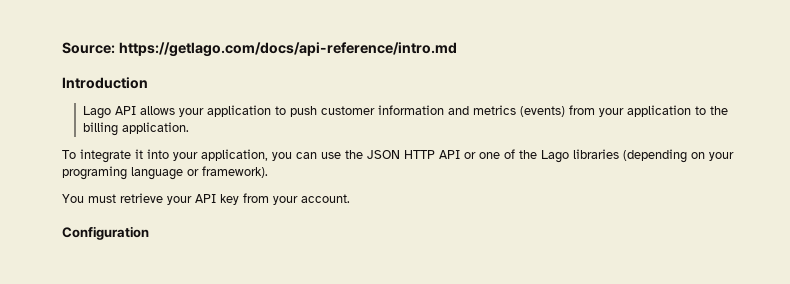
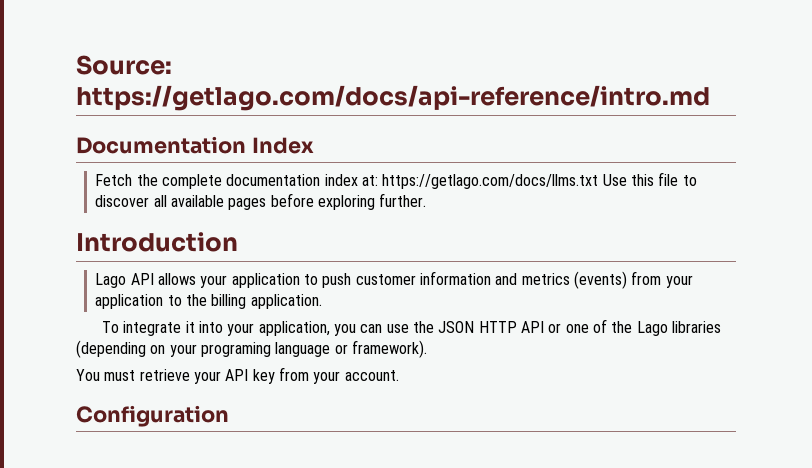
+ Documentation Index
+ Fetch the complete documentation index at: https://getlago.com/docs/llms.txt Use this file to discover all available pages before exploring further.

